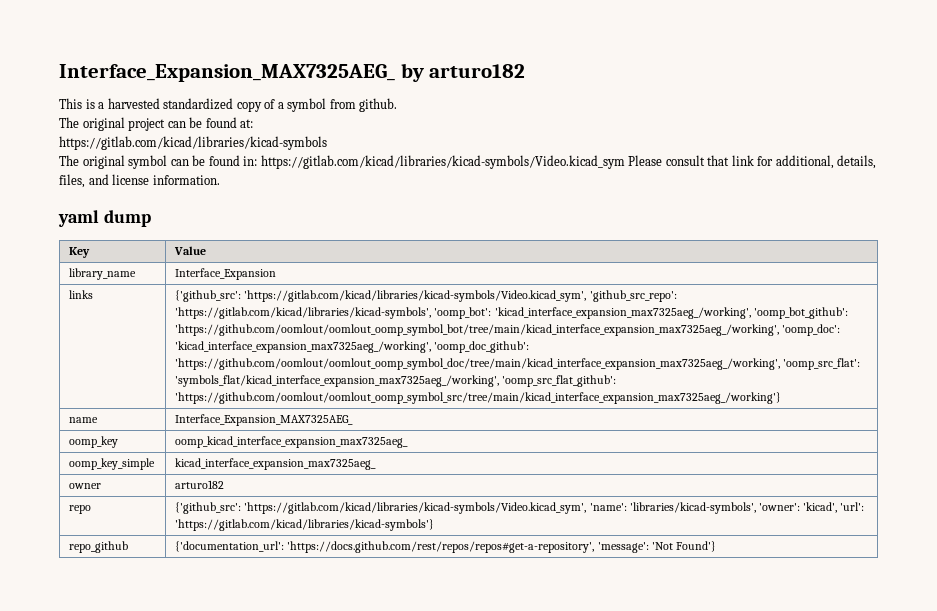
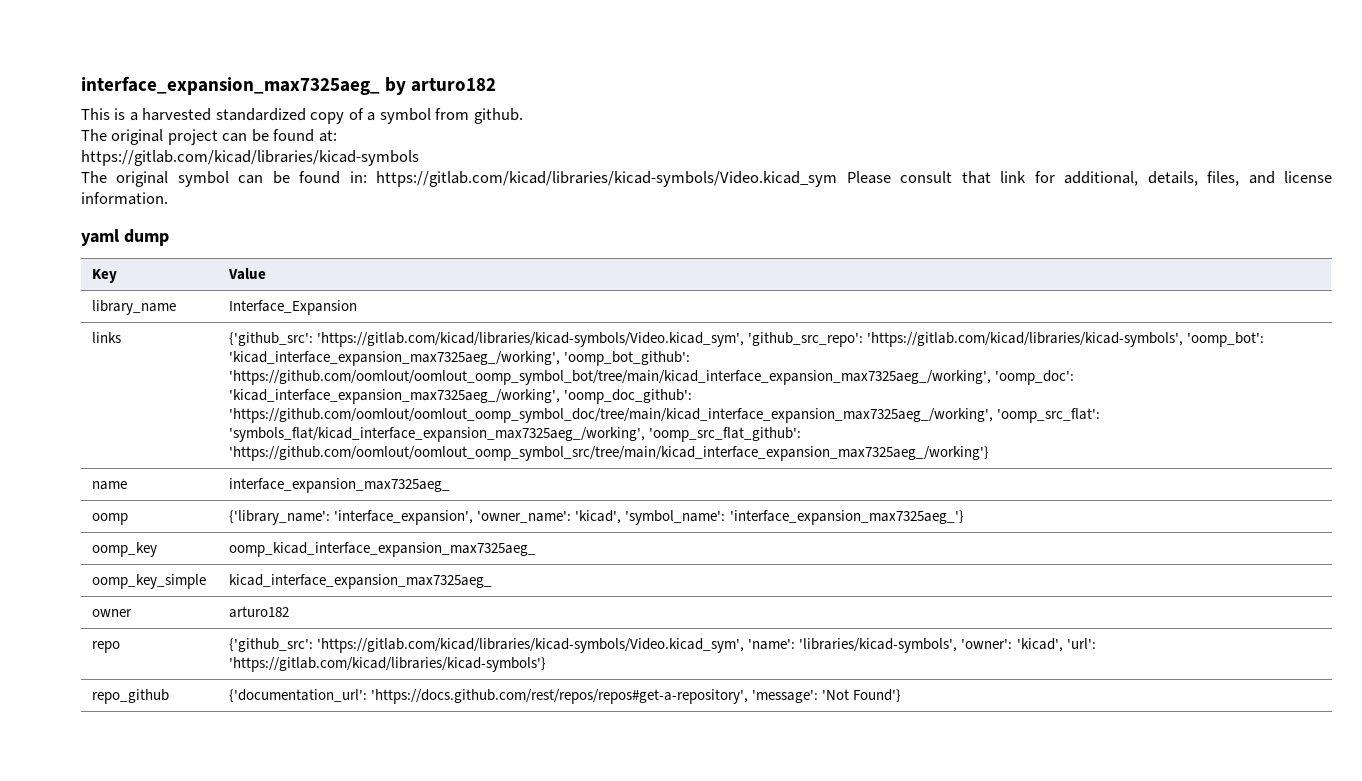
- Interface_Expansion_MAX7325AEG_ by arturo182
+ interface_expansion_max7325aeg_ by arturo182
- name | Interface_Expansion_MAX7325AEG_
+ name | interface_expansion_max7325aeg_
+ oomp | {'library_name': 'interface_expansion', 'owner_name': 'kicad', 'symbol_name': 'interface_expansion_max7325aeg_'}

